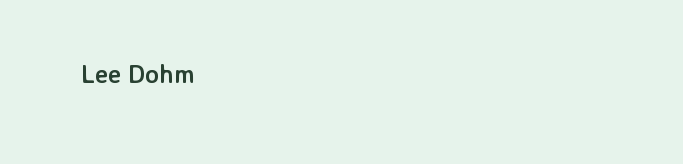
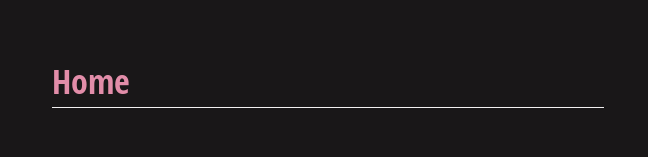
- Lee Dohm
+ Home

